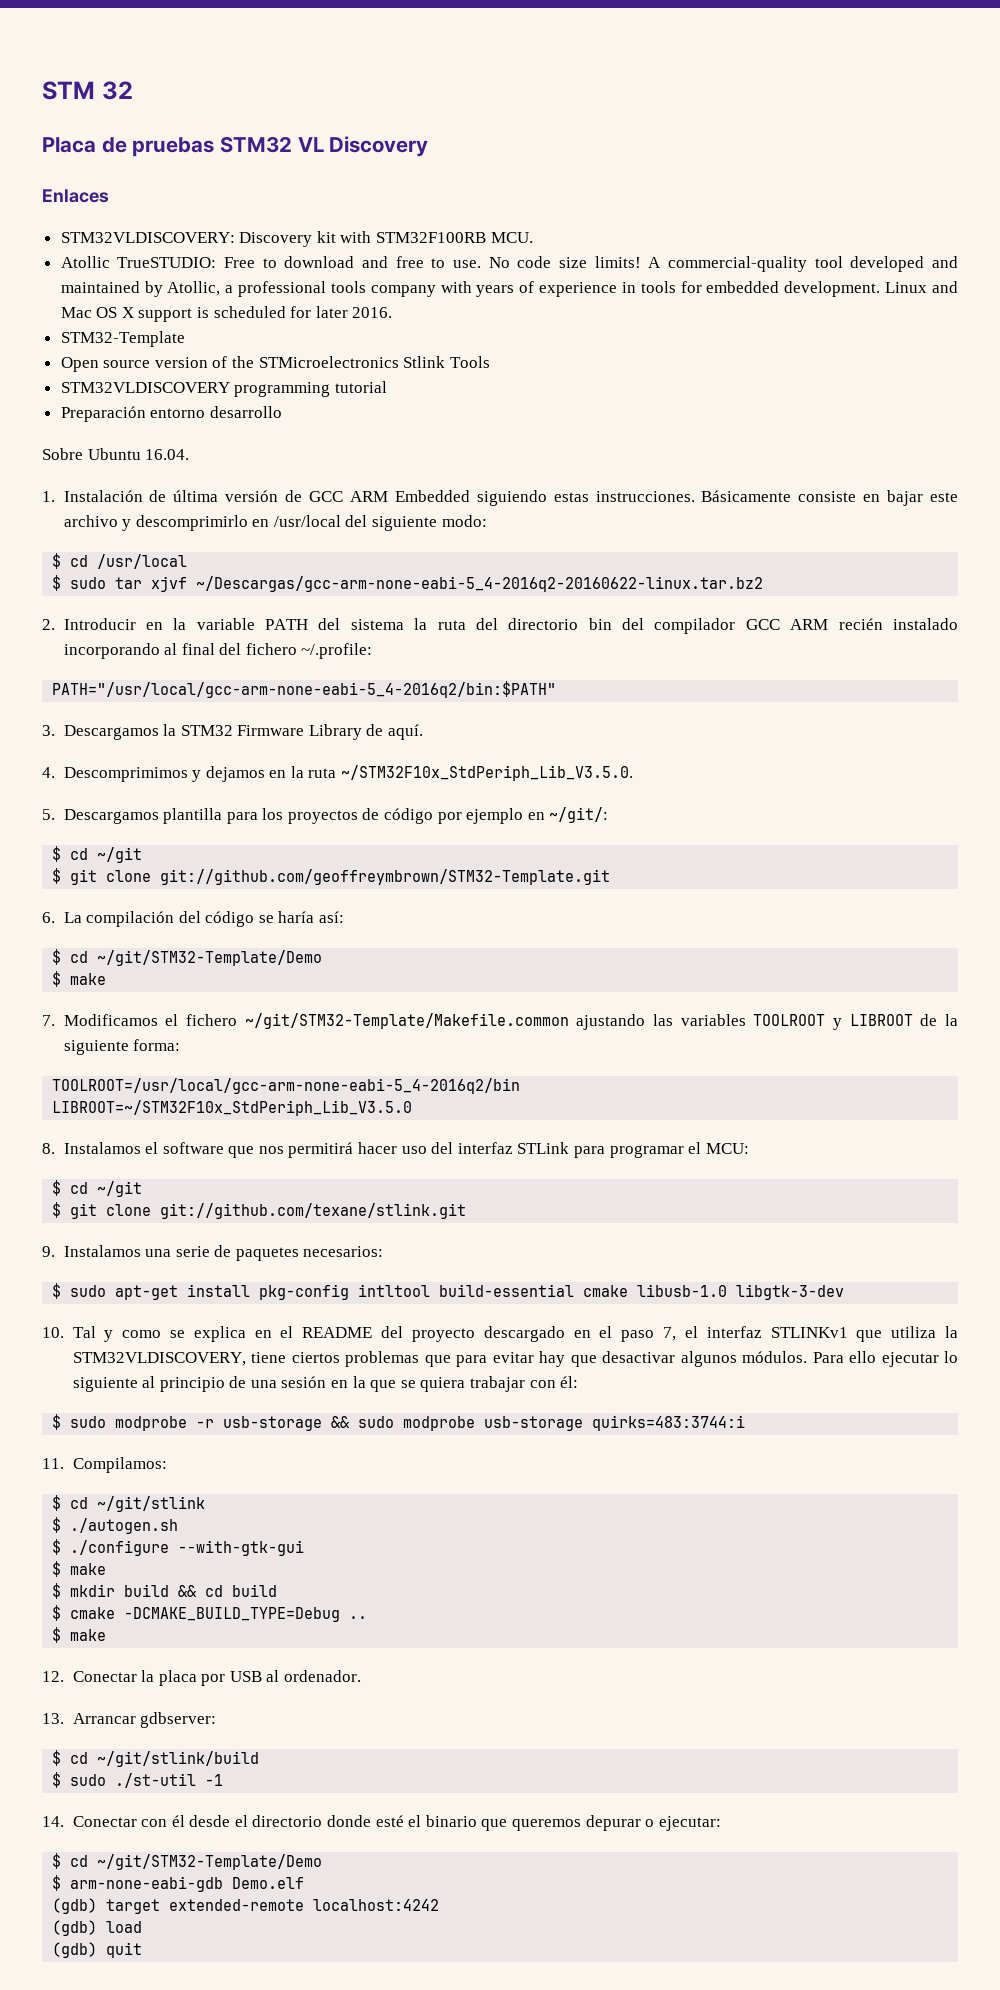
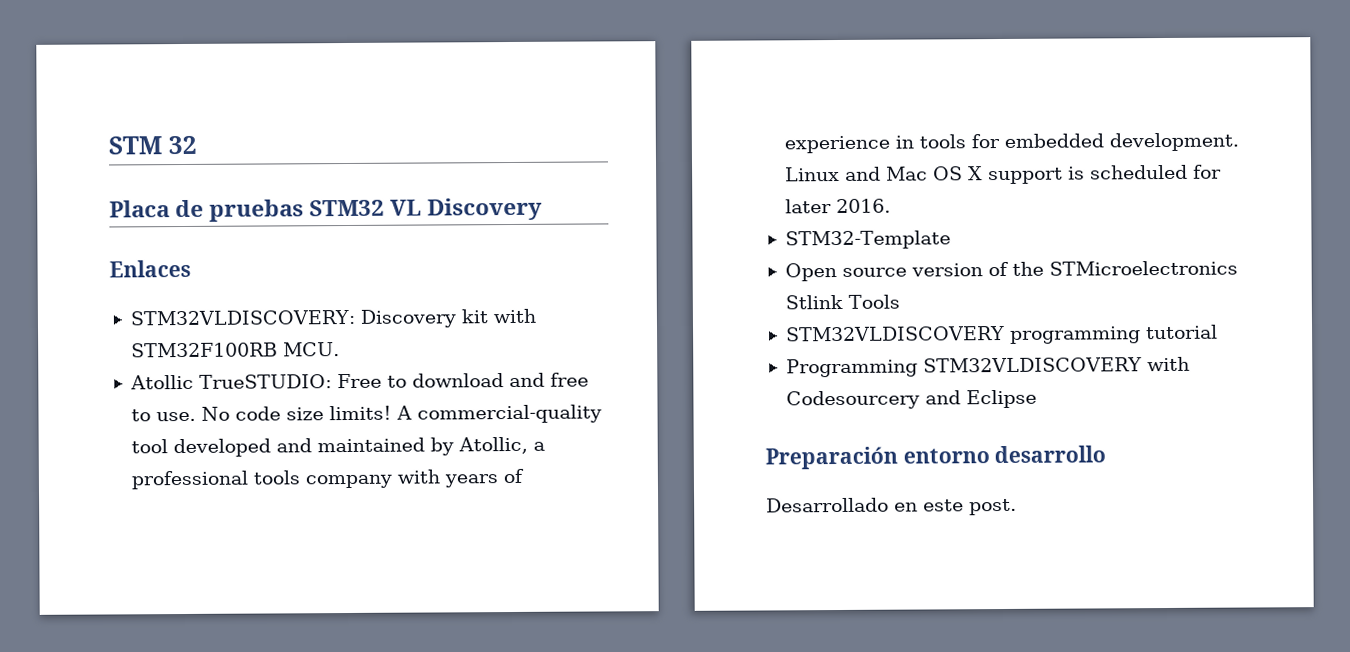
+ Programming STM32VLDISCOVERY with Codesourcery and Eclipse
  Preparación entorno desarrollo
- Sobre Ubuntu 16.04.
- 1. Instalación de última versión de GCC ARM Embedded siguiendo estas instrucciones. Básicamente consiste en bajar este archivo y descomprimirlo en /usr/local del siguiente modo:
- $ cd /usr/local
- $ sudo tar xjvf ~/Descargas/gcc-arm-none-eabi-5_4-2016q2-20160622-linux.tar.bz2
- 2. Introducir en la variable PATH del sistema la ruta del directorio bin del compilador GCC ARM recién instalado incorporando al final del fichero ~/.profile:
- PATH="/usr/local/gcc-arm-none-eabi-5_4-2016q2/bin:$PATH"
- 3. Descargamos la STM32 Firmware Library de aquí.
- 4. Descomprimimos y dejamos en la ruta ~/STM32F10x_StdPeriph_Lib_V3.5.0.
- 5. Descargamos plantilla para los proyectos de código por ejemplo en ~/git/:
- $ cd ~/git
- $ git clone git://github.com/geoffreymbrown/STM32-Template.git
- 6. La compilación del código se haría así:
- $ cd ~/git/STM32-Template/Demo
- $ make
- 7. Modificamos el fichero ~/git/STM32-Template/Makefile.common ajustando las variables TOOLROOT y LIBROOT de la siguiente forma:
- TOOLROOT=/usr/local/gcc-arm-none-eabi-5_4-2016q2/bin
- LIBROOT=~/STM32F10x_StdPeriph_Lib_V3.5.0
- 8. Instalamos el software que nos permitirá hacer uso del interfaz STLink para programar el MCU:
- $ cd ~/git
- $ git clone git://github.com/texane/stlink.git
- 9. Instalamos una serie de paquetes necesarios:
- $ sudo apt-get install pkg-config intltool build-essential cmake libusb-1.0 libgtk-3-dev
- 10. Tal y como se explica en el README del proyecto descargado en el paso 7, el interfaz STLINKv1 que utiliza la STM32VLDISCOVERY, tiene ciertos problemas que para evitar hay que desactivar algunos módulos. Para ello ejecutar lo siguiente al principio de una sesión en la que se quiera trabajar con él:
- $ sudo modprobe -r usb-storage && sudo modprobe usb-storage quirks=483:3744:i
- 11. Compilamos:
- $ cd ~/git/stlink
- $ ./autogen.sh
- $ ./configure --with-gtk-gui
- $ make
- $ mkdir build && cd build
- $ cmake -DCMAKE_BUILD_TYPE=Debug ..
- $ make
- 12. Conectar la placa por USB al ordenador.
- 13. Arrancar gdbserver:
- $ cd ~/git/stlink/build
- $ sudo ./st-util -1
- 14. Conectar con él desde el directorio donde esté el binario que queremos depurar o ejecutar:
- $ cd ~/git/STM32-Template/Demo
- $ arm-none-eabi-gdb Demo.elf
- (gdb) target extended-remote localhost:4242
- (gdb) load
- (gdb) quit
+ Desarrollado en este post.

